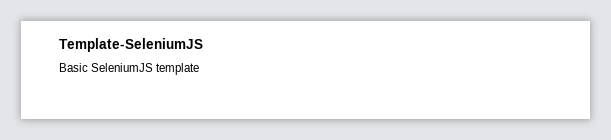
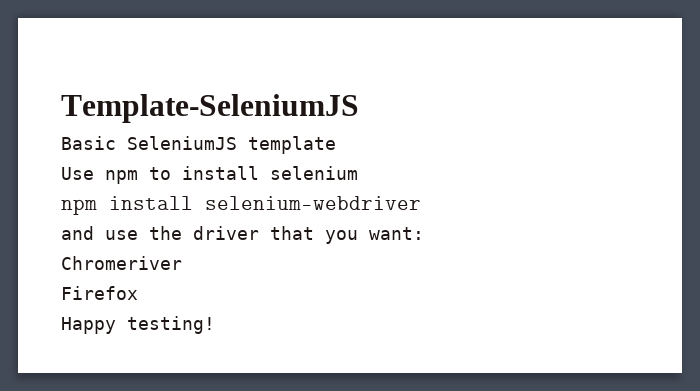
+ Use npm to install selenium
+ npm install selenium-webdriver
+ and use the driver that you want:
+ Chromeriver
+ Firefox
+ Happy testing!

